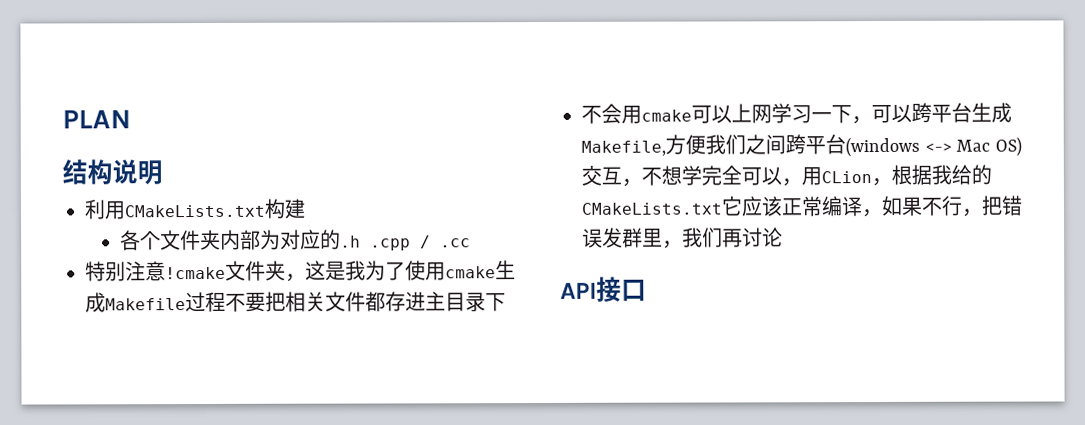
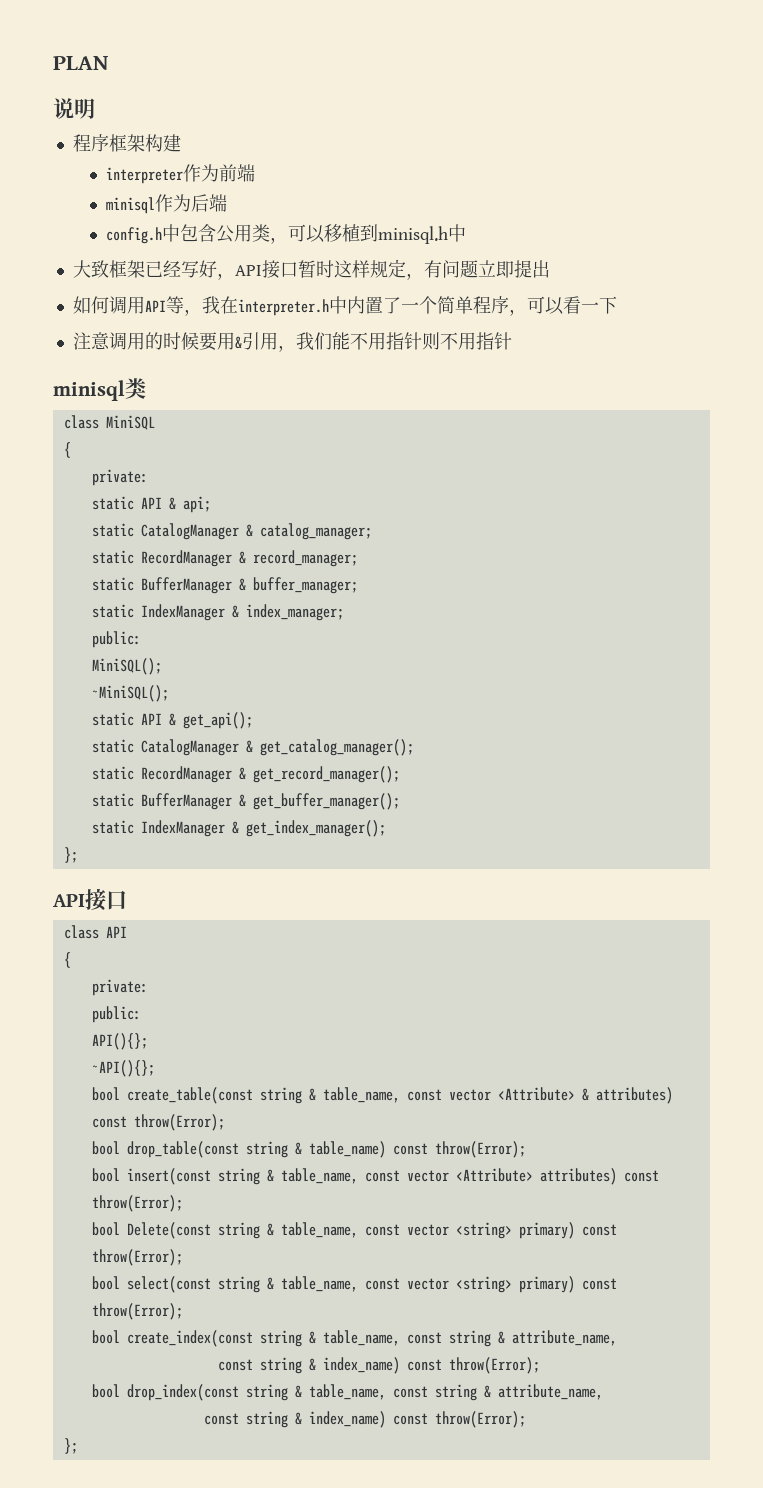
- 结构说明
+ 说明
- 利用CMakeLists.txt构建
+ 程序框架构建
- 各个文件夹内部为对应的.h .cpp / .cc
- 特别注意!cmake文件夹，这是我为了使用cmake生成Makefile过程不要把相关文件都存进主目录下
- 不会用cmake可以上网学习一下，可以跨平台生成Makefile,方便我们之间跨平台(windows <-> Mac OS)交互，不想学完全可以，用CLion，根据我给的CMakeLists.txt它应该正常编译，如果不行，把错误发群里，我们再讨论
+ interpreter作为前端
+ minisql作为后端
+ config.h中包含公用类，可以移植到minisql.h中
+ 大致框架已经写好，API接口暂时这样规定，有问题立即提出
+ 如何调用API等，我在interpreter.h中内置了一个简单程序，可以看一下
+ 注意调用的时候要用&引用，我们能不用指针则不用指针
+ minisql类
+ class MiniSQL
+ {
+ private:
+ static API & api;
+ static CatalogManager & catalog_manager;
+ static RecordManager & record_manager;
+ static BufferManager & buffer_manager;
+ static IndexManager & index_manager;
+ public:
+ MiniSQL();
+ ~MiniSQL();
+ static API & get_api();
+ static CatalogManager & get_catalog_manager();
+ static RecordManager & get_record_manager();
+ static BufferManager & get_buffer_manager();
+ static IndexManager & get_index_manager();
+ };
  API接口
+ class API
+ {
+ private:
+ public:
+ API(){};
+ ~API(){};
+ bool create_table(const string & table_name, const vector <Attribute> & attributes) const throw(Error);
+ bool drop_table(const string & table_name) const throw(Error);
+ bool insert(const string & table_name, const vector <Attribute> attributes) const throw(Error);
+ bool Delete(const string & table_name, const vector <string> primary) const throw(Error);
+ bool select(const string & table_name, const vector <string> primary) const throw(Error);
+ bool create_index(const string & table_name, const string & attribute_name,
+ const string & index_name) const throw(Error);
+ bool drop_index(const string & table_name, const string & attribute_name,
+ const string & index_name) const throw(Error);
+ };

